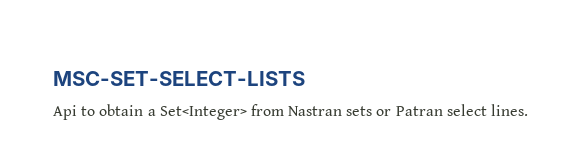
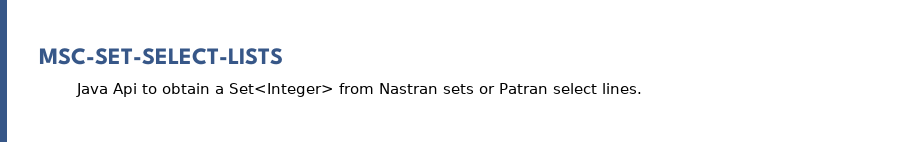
- Api to obtain a Set<Integer> from Nastran sets or Patran select lines.
+ Java Api to obtain a Set<Integer> from Nastran sets or Patran select lines.

